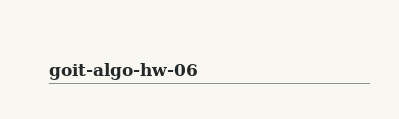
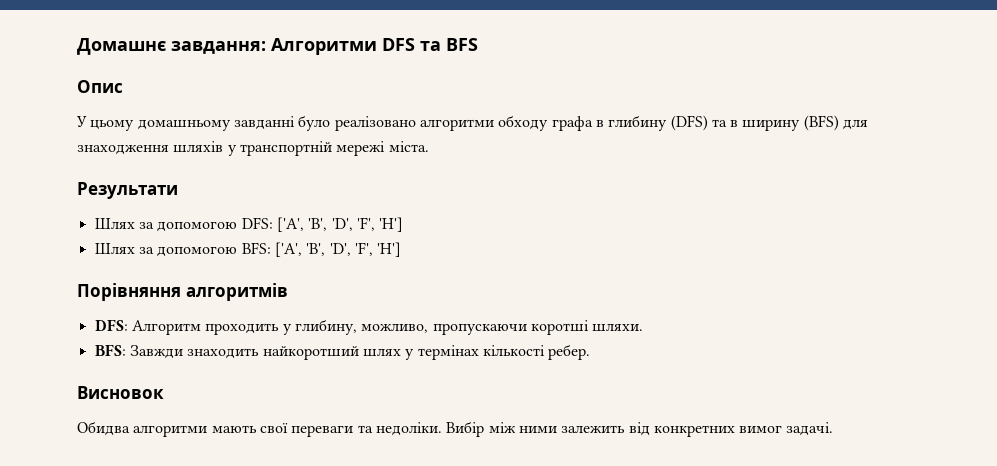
- goit-algo-hw-06
+ Домашнє завдання: Алгоритми DFS та BFS
+ Опис
+ У цьому домашньому завданні було реалізовано алгоритми обходу графа в глибину (DFS) та в ширину (BFS) для знаходження шляхів у транспортній мережі міста.
+ Результати
+ Шлях за допомогою DFS: ['A', 'B', 'D', 'F', 'H']
+ Шлях за допомогою BFS: ['A', 'B', 'D', 'F', 'H']
+ Порівняння алгоритмів
+ DFS: Алгоритм проходить у глибину, можливо, пропускаючи коротші шляхи.
+ BFS: Завжди знаходить найкоротший шлях у термінах кількості ребер.
+ Висновок
+ Обидва алгоритми мають свої переваги та недоліки. Вибір між ними залежить від конкретних вимог задачі.

